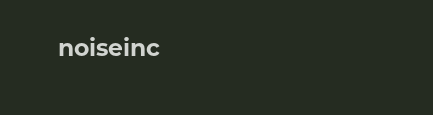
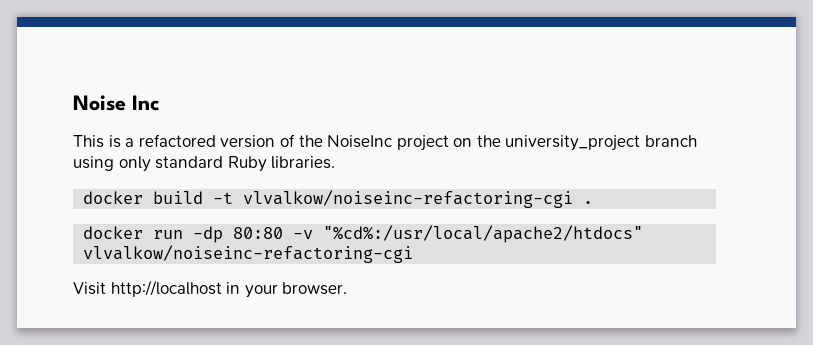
- noiseinc
+ Noise Inc
+ This is a refactored version of the NoiseInc project on the university_project branch using only standard Ruby libraries.
+ docker build -t vlvalkow/noiseinc-refactoring-cgi .
+ docker run -dp 80:80 -v "%cd%:/usr/local/apache2/htdocs" vlvalkow/noiseinc-refactoring-cgi
+ Visit http://localhost in your browser.

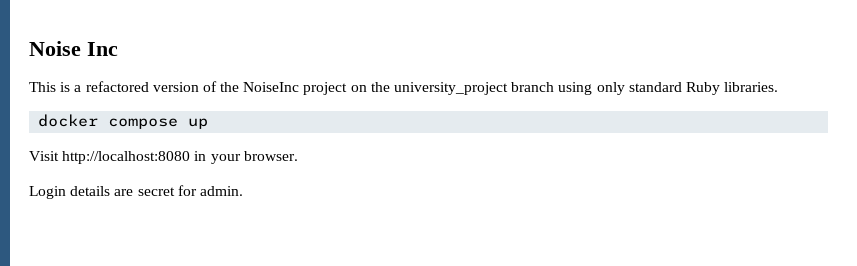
- docker build -t vlvalkow/noiseinc-refactoring-cgi .
- docker run -dp 80:80 -v "%cd%:/usr/local/apache2/htdocs" vlvalkow/noiseinc-refactoring-cgi
+ docker compose up
- Visit http://localhost in your browser.
+ Visit http://localhost:8080 in your browser.
+ Login details are secret for admin.

